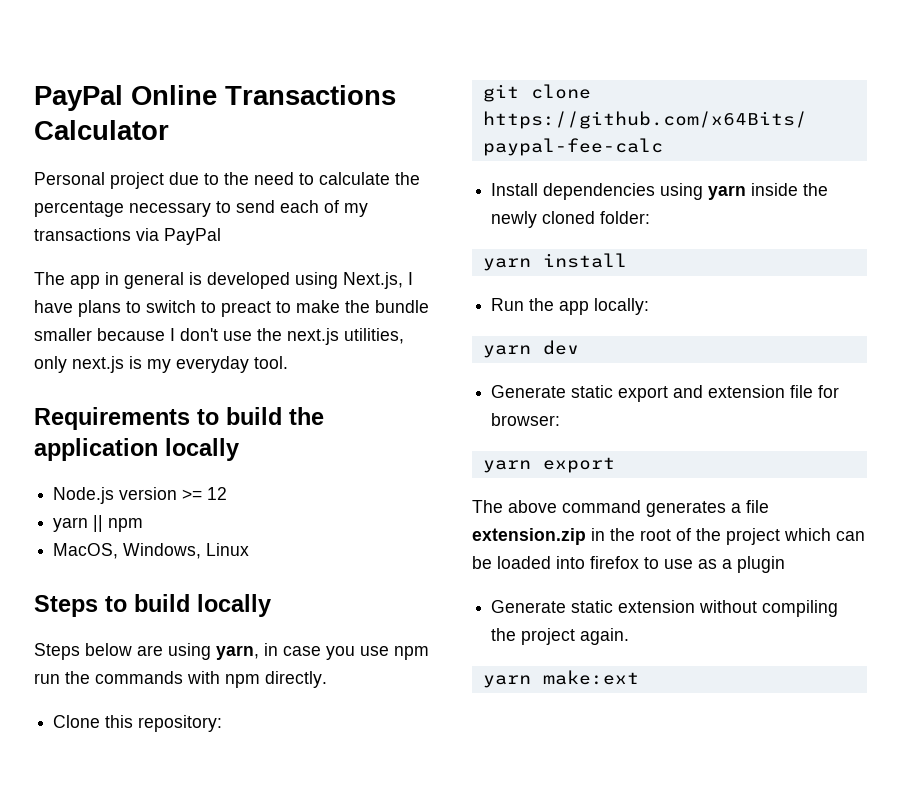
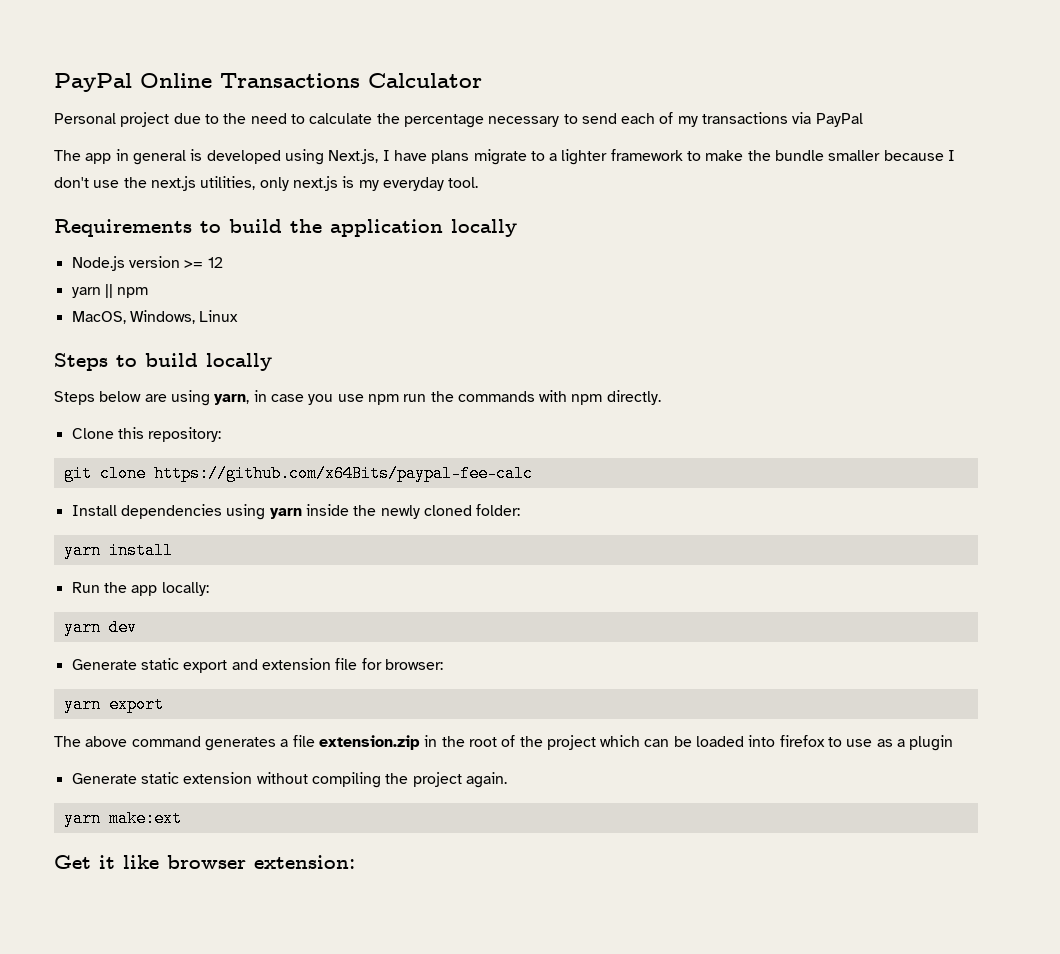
- The app in general is developed using Next.js, I have plans to switch to preact to make the bundle smaller because I don't use the next.js utilities, only next.js is my everyday tool.
+ The app in general is developed using Next.js, I have plans migrate to a lighter framework to make the bundle smaller because I don't use the next.js utilities, only next.js is my everyday tool.
+ Get it like browser extension:

